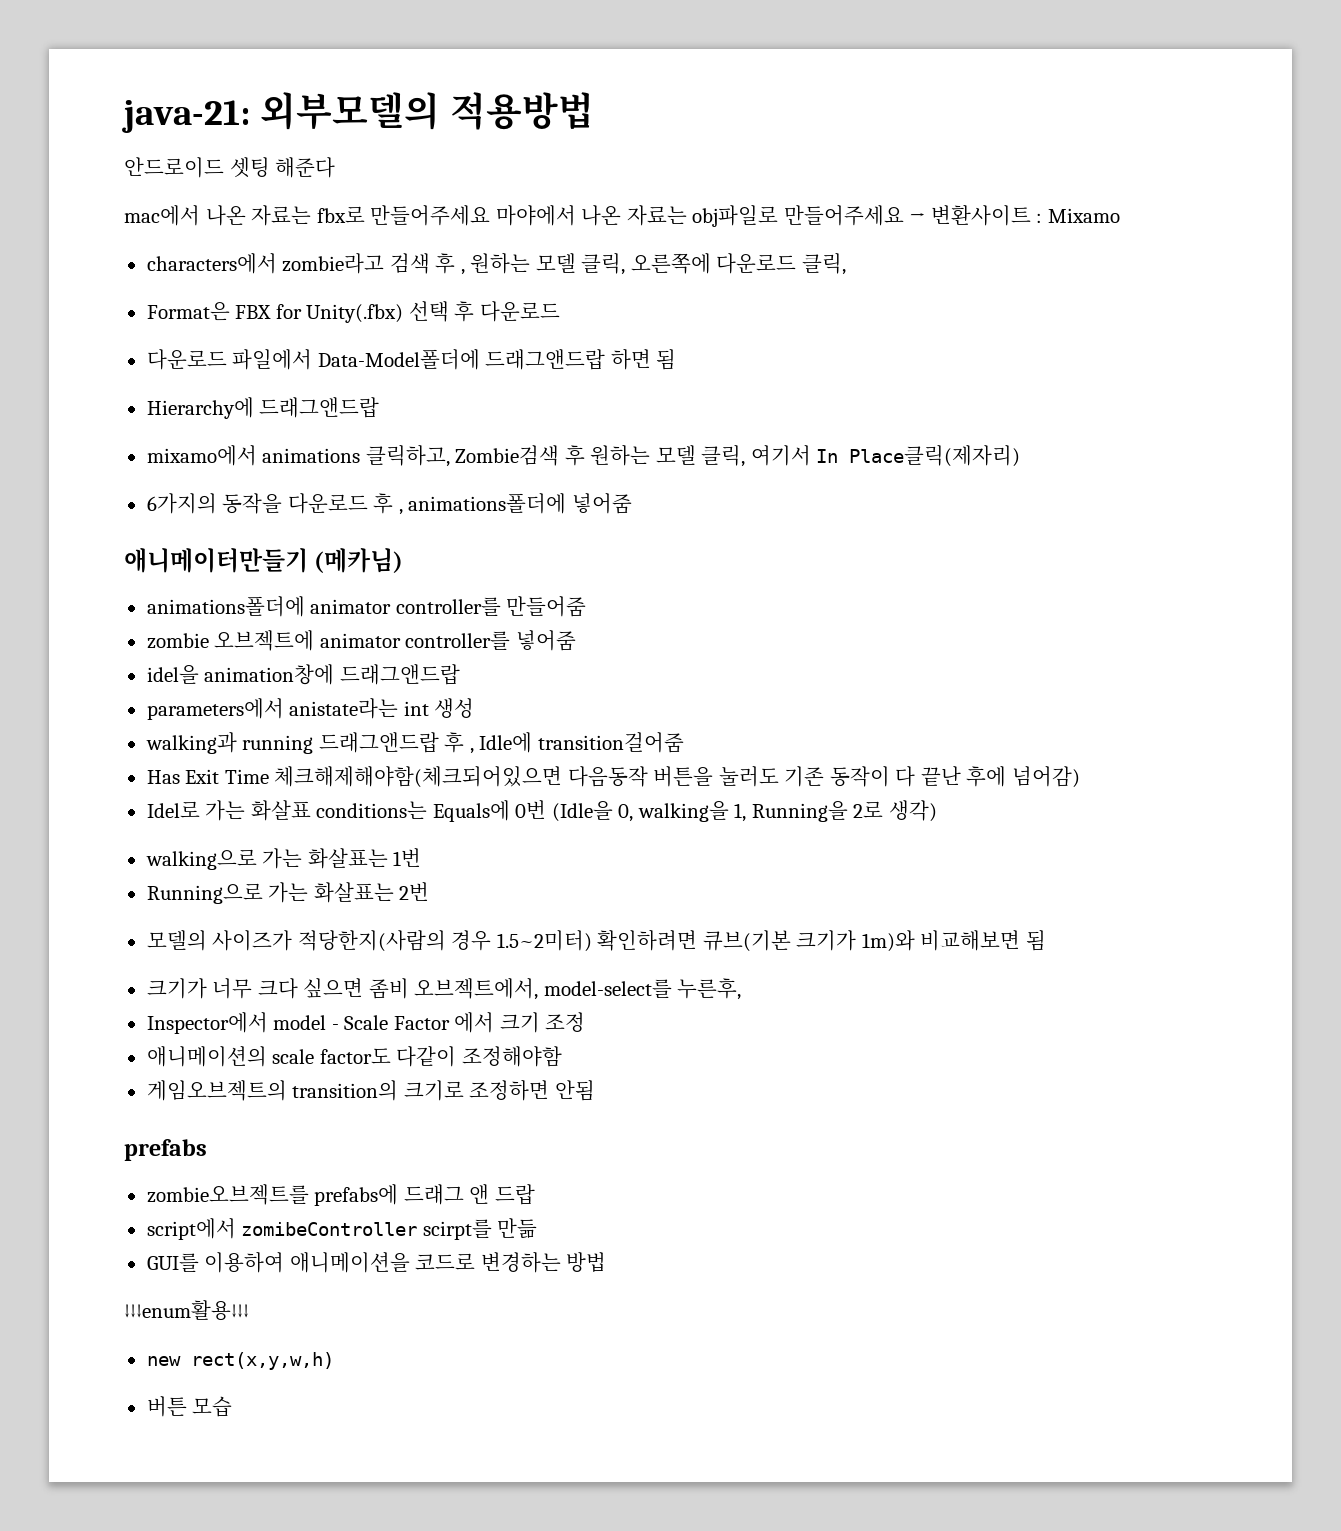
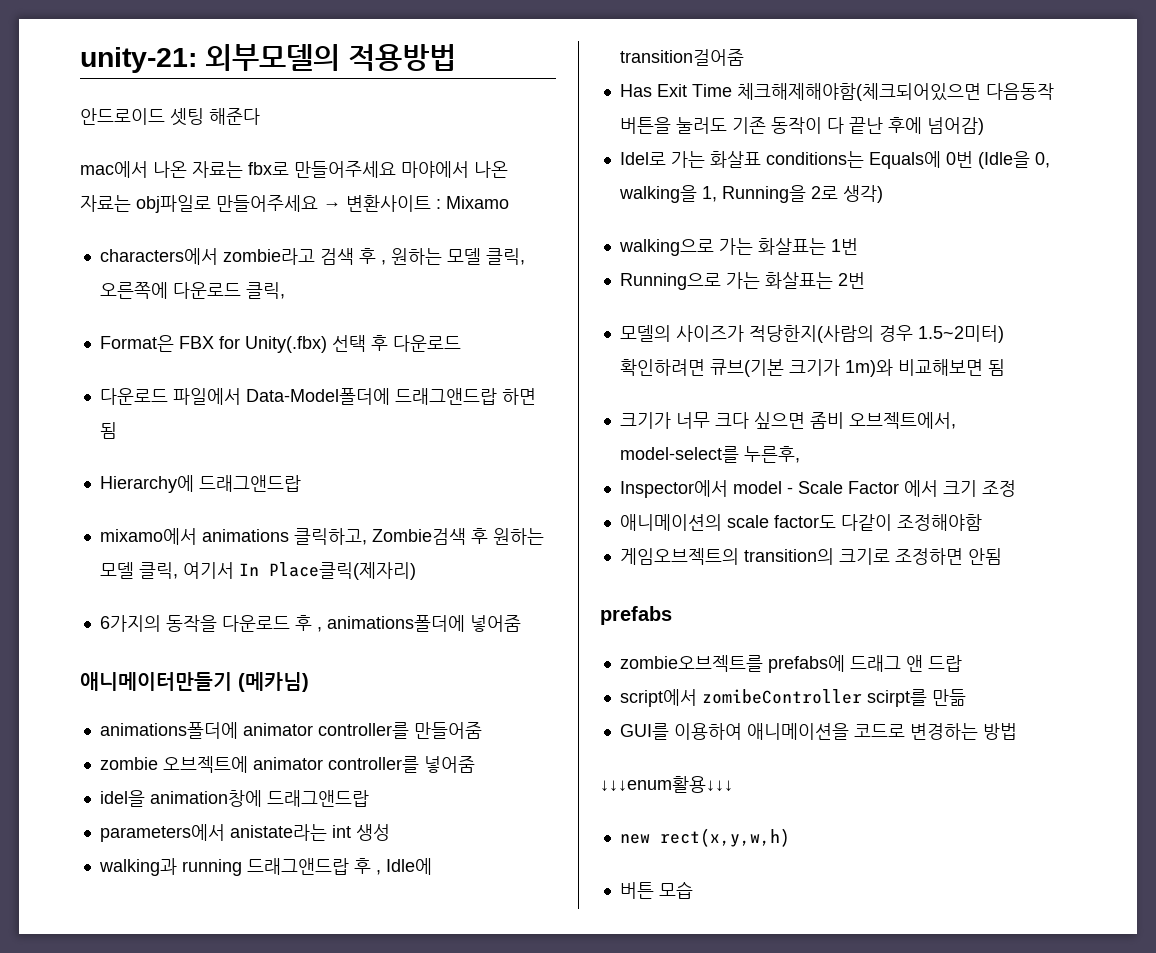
- java-21: 외부모델의 적용방법
+ unity-21: 외부모델의 적용방법

